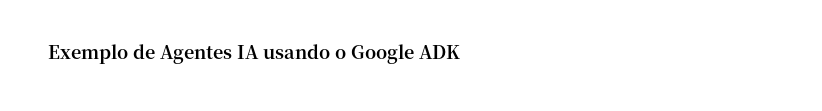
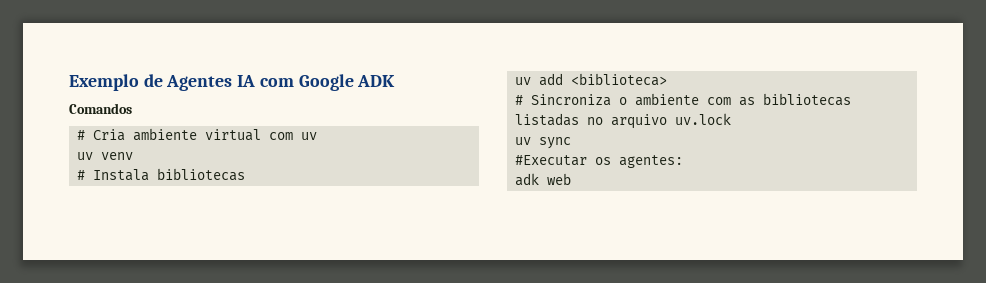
- Exemplo de Agentes IA usando o Google ADK
+ Exemplo de Agentes IA com Google ADK
+ Comandos
+ # Cria ambiente virtual com uv
+ uv venv
+ # Instala bibliotecas
+ uv add <biblioteca>
+ # Sincroniza o ambiente com as bibliotecas listadas no arquivo uv.lock
+ uv sync
+ #Executar os agentes:
+ adk web

